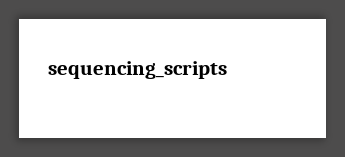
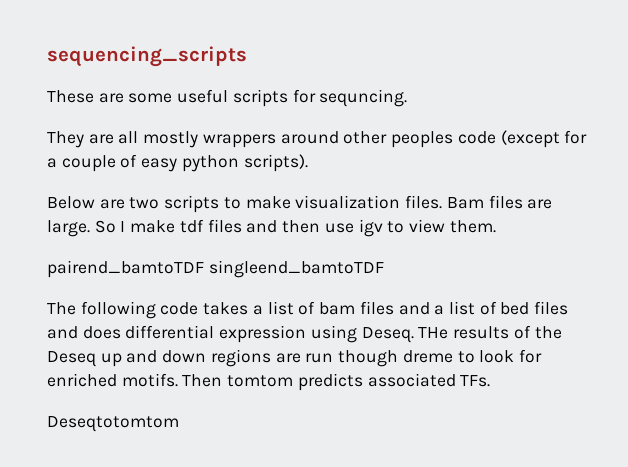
+ These are some useful scripts for sequncing.
+ They are all mostly wrappers around other peoples code (except for a couple of easy python scripts).
+ Below are two scripts to make visualization files. Bam files are large. So I make tdf files and then use igv to view them.
+ pairend_bamtoTDF singleend_bamtoTDF
+ The following code takes a list of bam files and a list of bed files and does differential expression using Deseq. THe results of the Deseq up and down regions are run though dreme to look for enriched motifs. Then tomtom predicts associated TFs.
+ Deseqtotomtom

